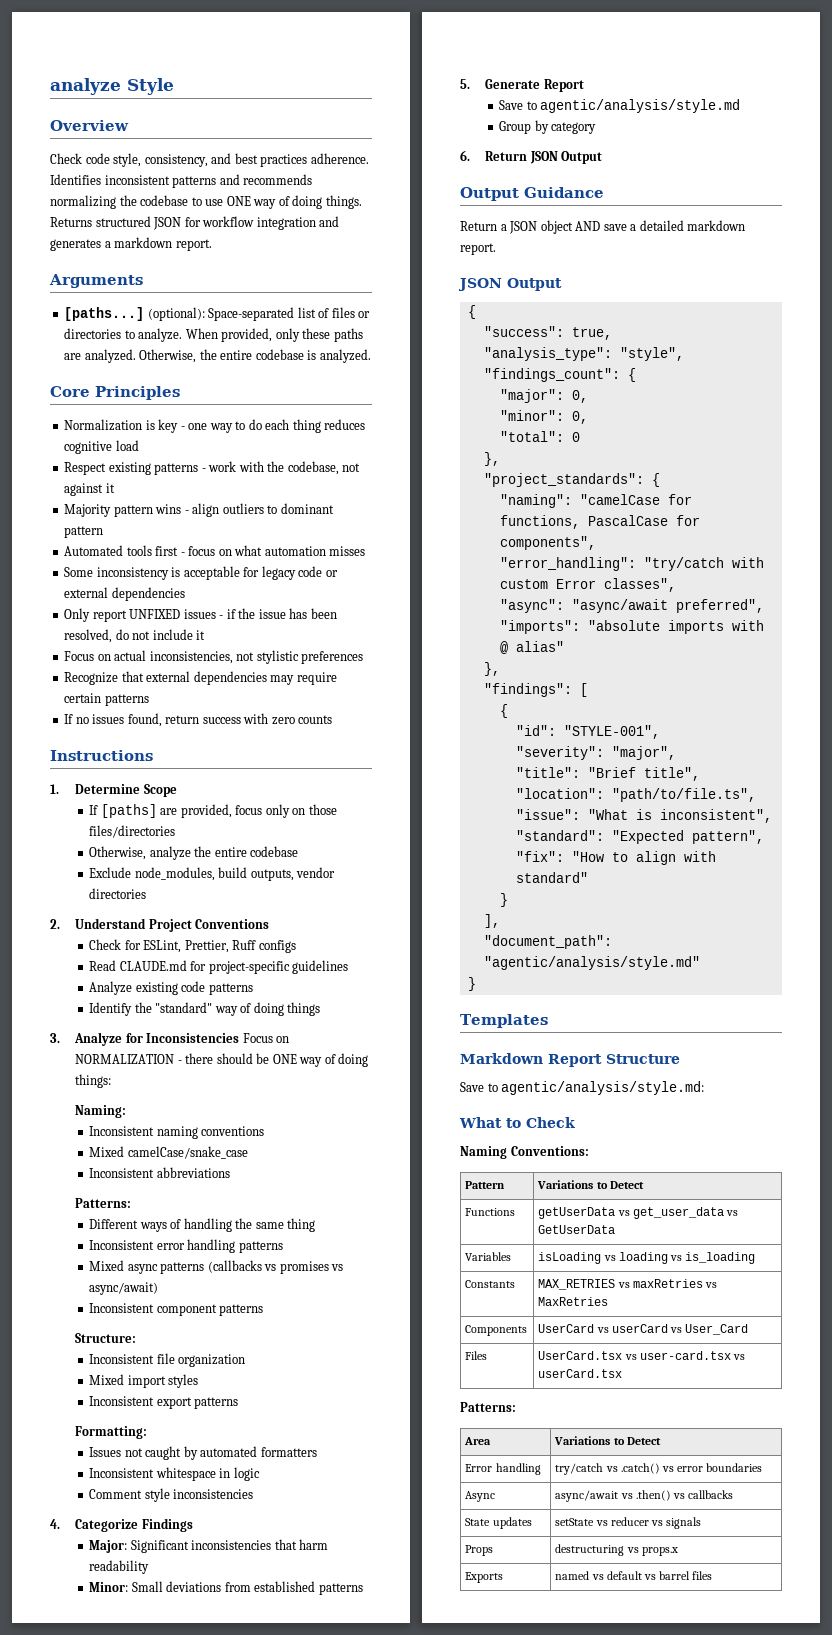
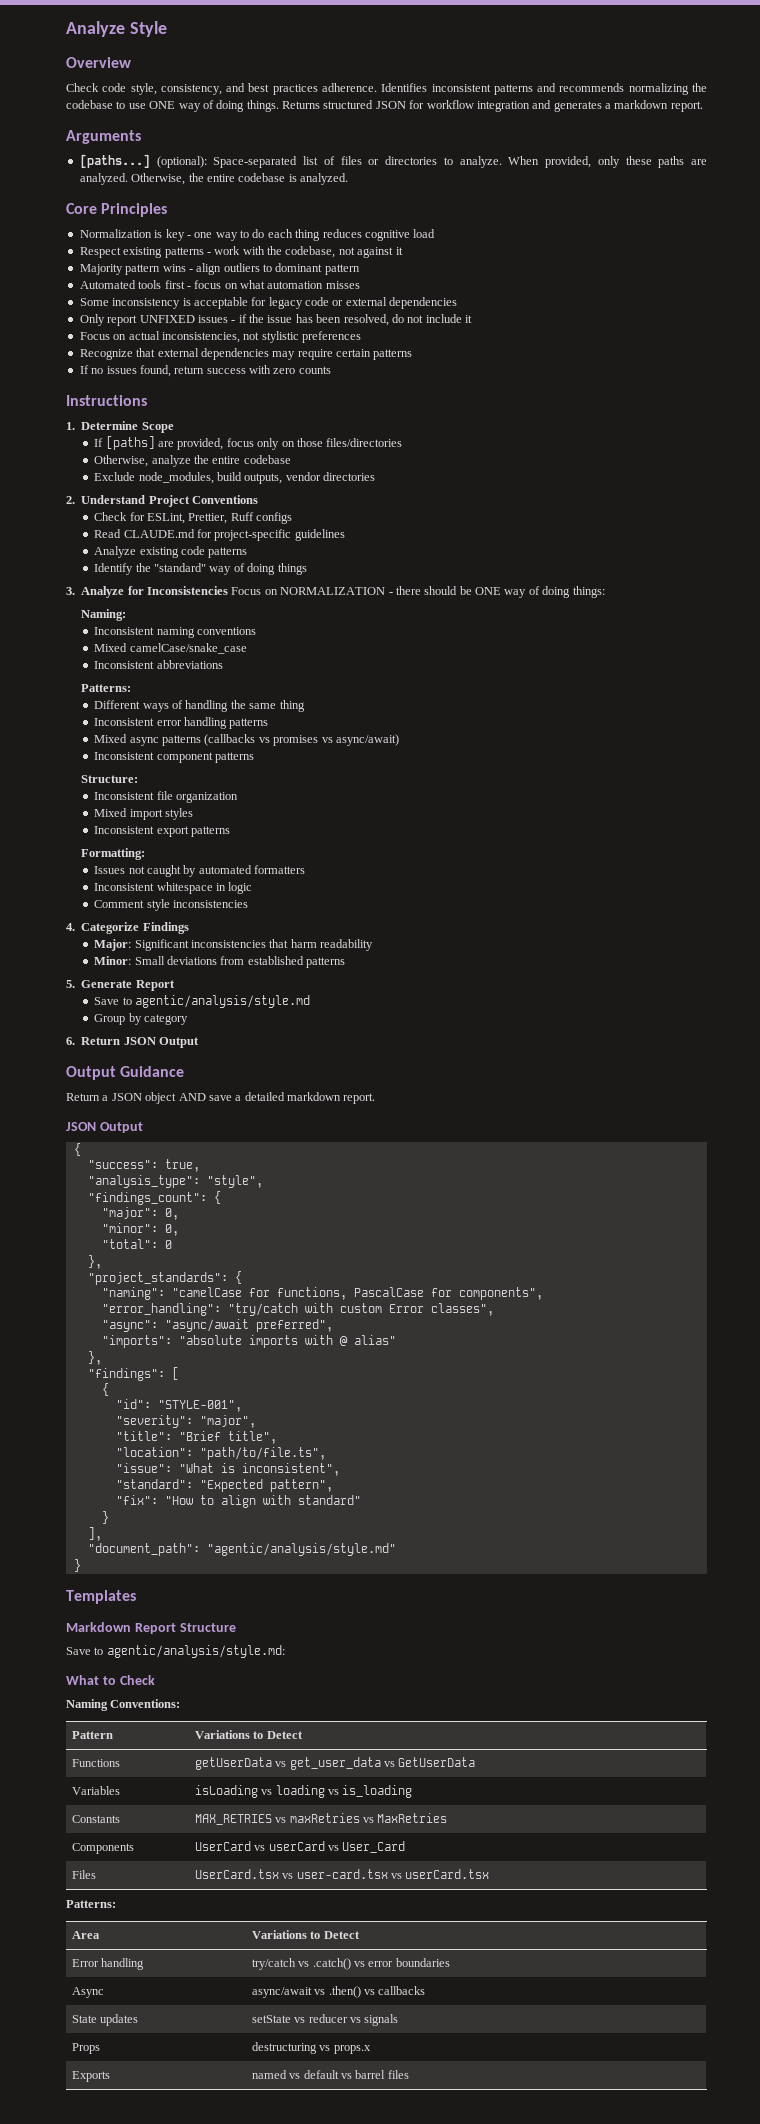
- analyze Style
+ Analyze Style

